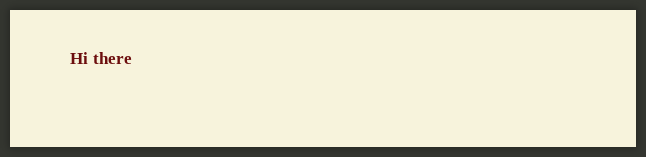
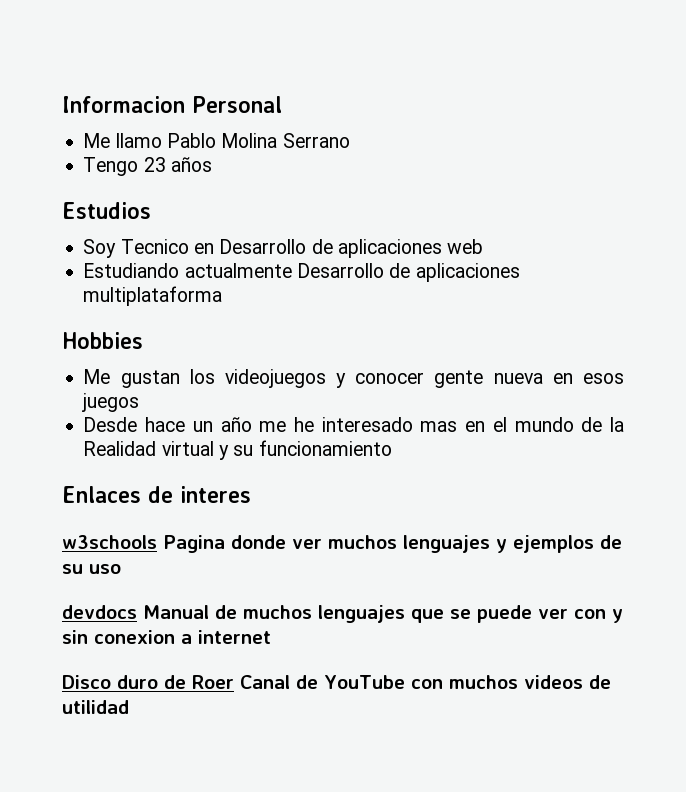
- Hi there
+ Informacion Personal
+ Me llamo Pablo Molina Serrano
+ Tengo 23 años
+ Estudios
+ Soy Tecnico en Desarrollo de aplicaciones web
+ Estudiando actualmente Desarrollo de aplicaciones multiplataforma
+ Hobbies
+ Me gustan los videojuegos y conocer gente nueva en esos juegos
+ Desde hace un año me he interesado mas en el mundo de la Realidad virtual y su funcionamiento
+ Enlaces de interes
+ w3schools Pagina donde ver muchos lenguajes y ejemplos de su uso
+ devdocs Manual de muchos lenguajes que se puede ver con y sin conexion a internet
+ Disco duro de Roer Canal de YouTube con muchos videos de utilidad

